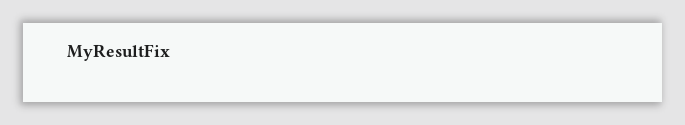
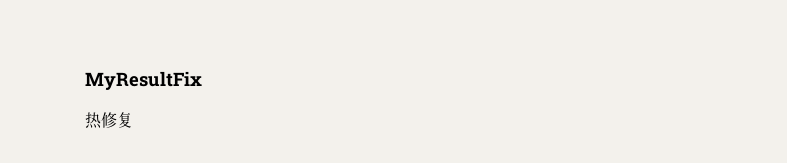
+ 热修复

